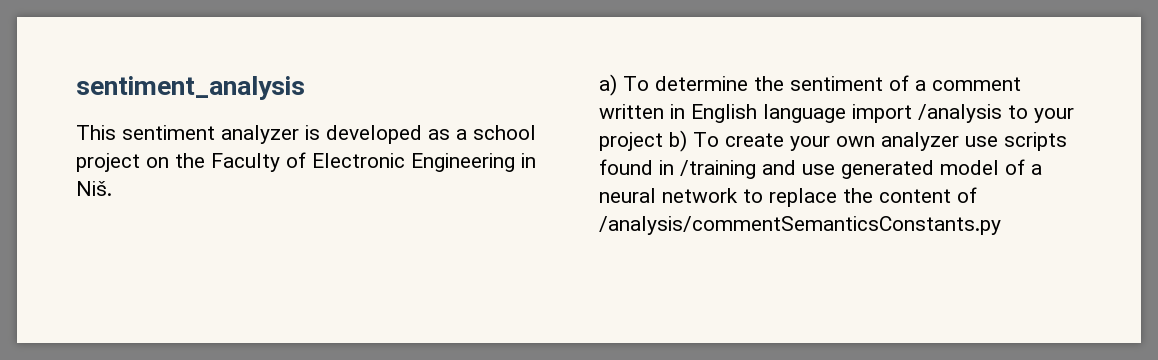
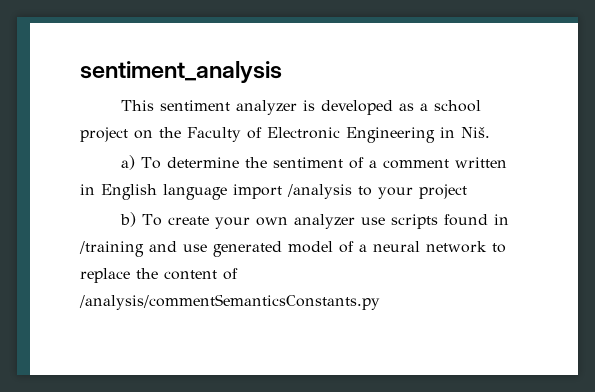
- a) To determine the sentiment of a comment written in English language import /analysis to your project b) To create your own analyzer use scripts found in /training and use generated model of a neural network to replace the content of /analysis/commentSemanticsConstants.py
+ a) To determine the sentiment of a comment written in English language import /analysis to your project
+ b) To create your own analyzer use scripts found in /training and use generated model of a neural network to replace the content of /analysis/commentSemanticsConstants.py

